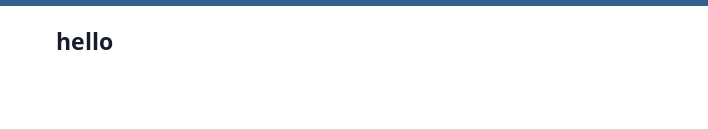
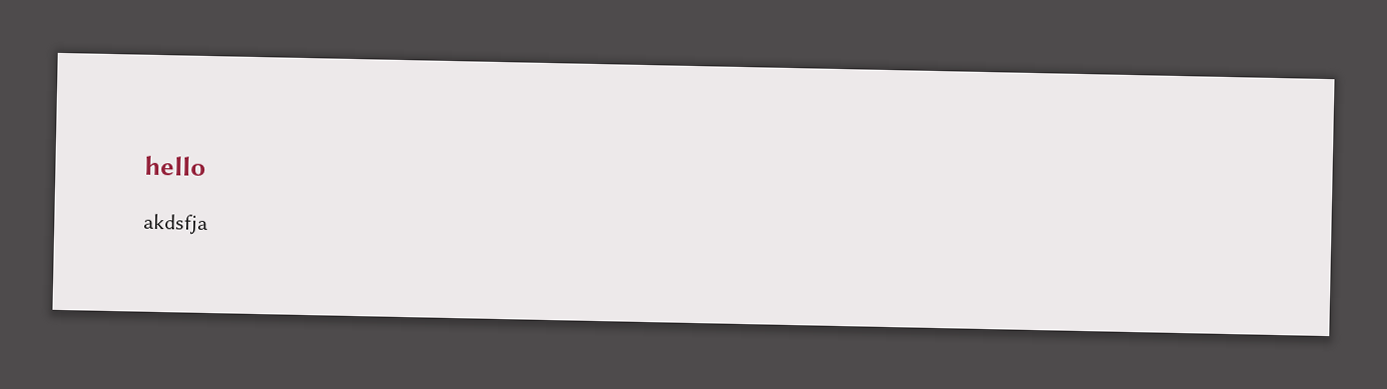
+ akdsfja

